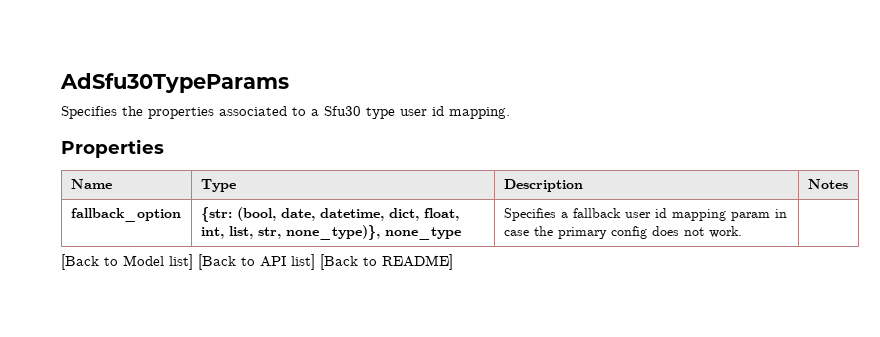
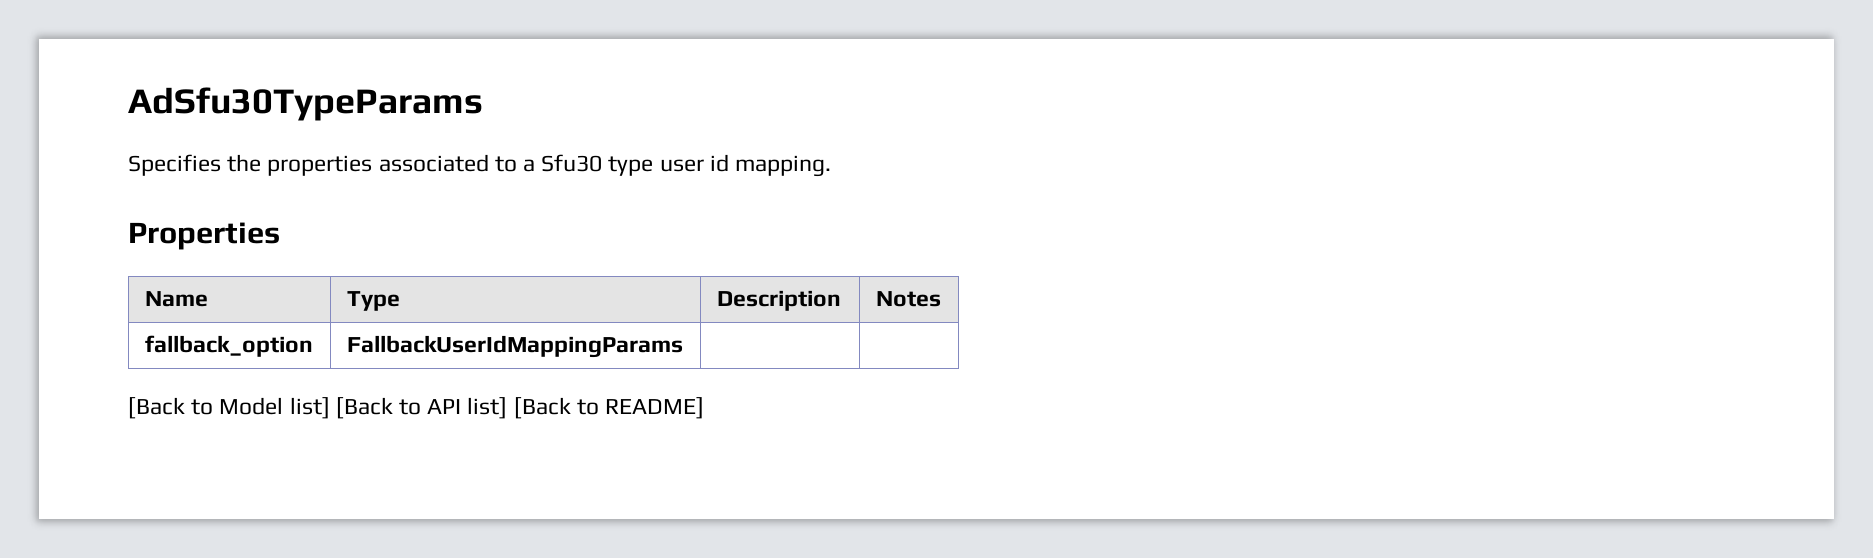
- fallback_option | {str: (bool, date, datetime, dict, float, int, list, str, none_type)}, none_type | Specifies a fallback user id mapping param in case the primary config does not work. |
+ fallback_option | FallbackUserIdMappingParams | |

